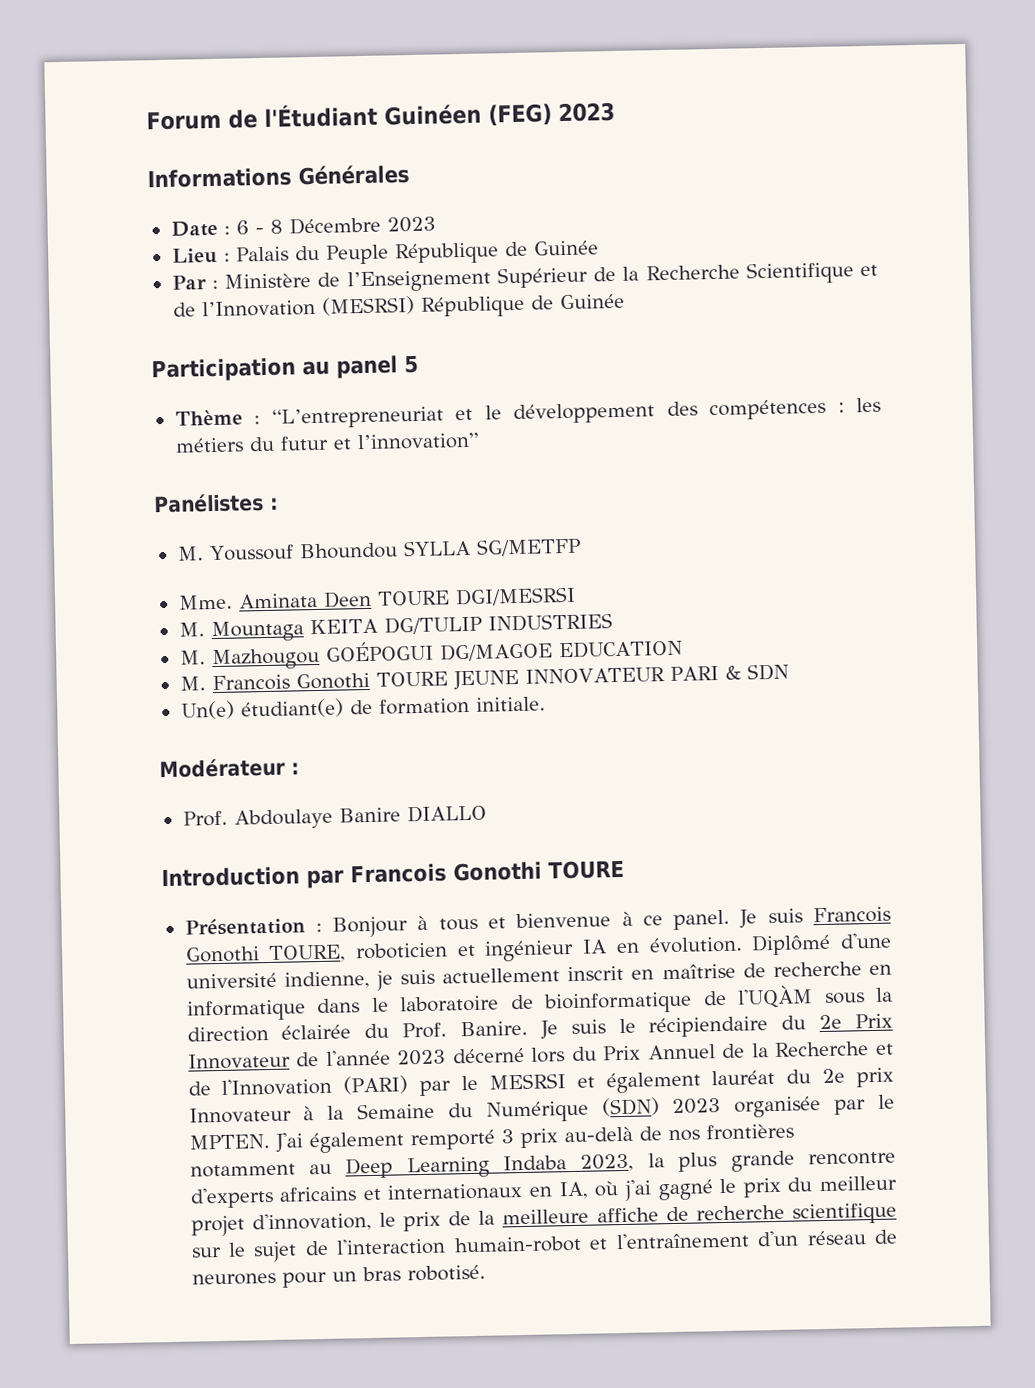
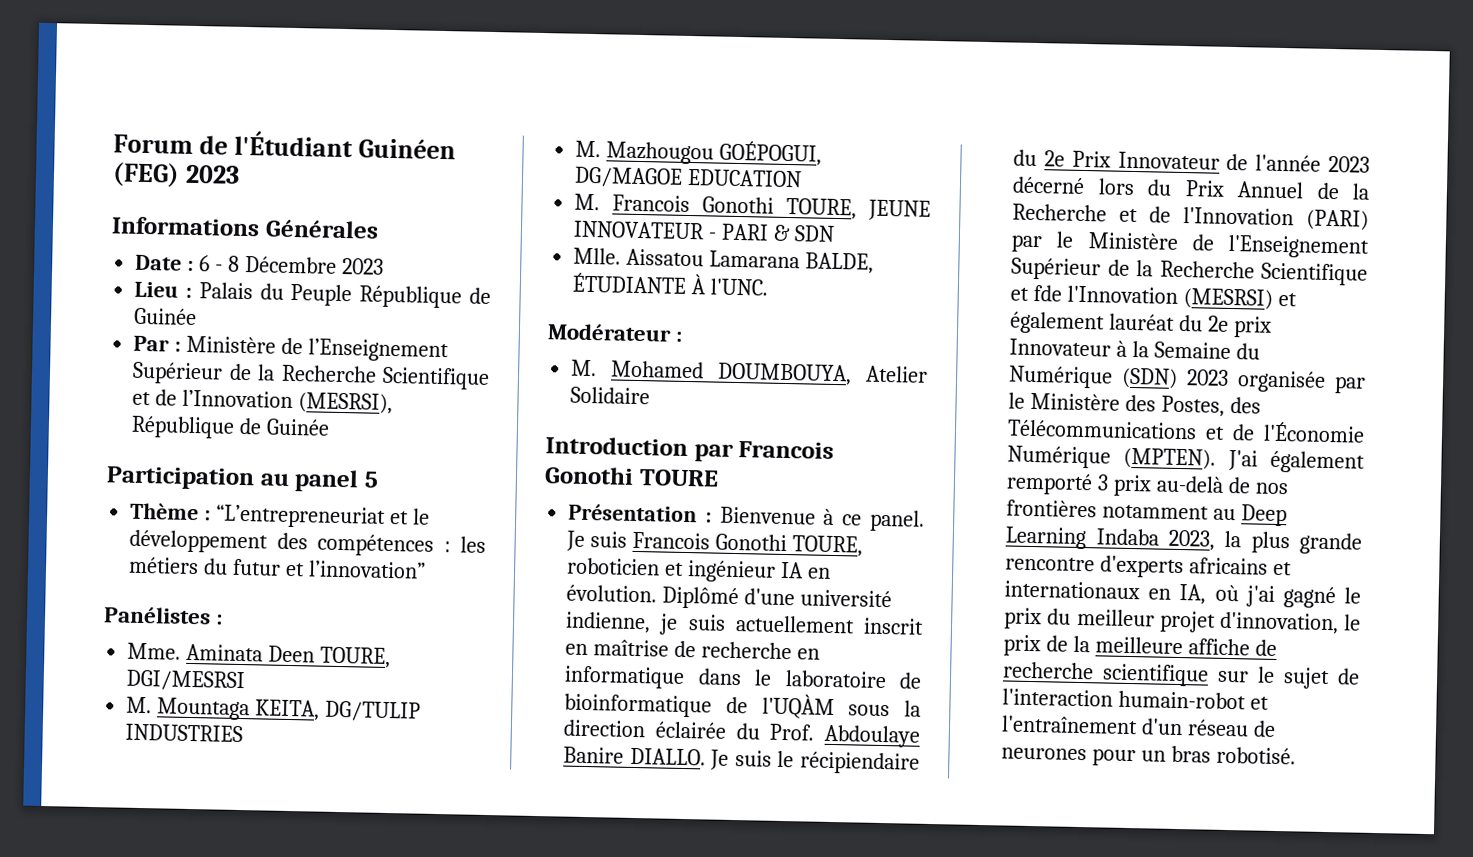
- Par : Ministère de l’Enseignement Supérieur de la Recherche Scientifique et de l’Innovation (MESRSI) République de Guinée
+ Par : Ministère de l’Enseignement Supérieur de la Recherche Scientifique et de l’Innovation (MESRSI), République de Guinée
- M. Youssouf Bhoundou SYLLA SG/METFP
- Mme. Aminata Deen TOURE DGI/MESRSI
+ Mme. Aminata Deen TOURE, DGI/MESRSI
- M. Mountaga KEITA DG/TULIP INDUSTRIES
+ M. Mountaga KEITA, DG/TULIP INDUSTRIES
- M. Mazhougou GOÉPOGUI DG/MAGOE EDUCATION
+ M. Mazhougou GOÉPOGUI, DG/MAGOE EDUCATION
- M. Francois Gonothi TOURE JEUNE INNOVATEUR PARI & SDN
+ M. Francois Gonothi TOURE, JEUNE INNOVATEUR - PARI & SDN
- Un(e) étudiant(e) de formation initiale.
+ Mlle. Aissatou Lamarana BALDE, ÉTUDIANTE À l'UNC.
  Modérateur :
- Prof. Abdoulaye Banire DIALLO
+ M. Mohamed DOUMBOUYA, Atelier Solidaire
- Présentation : Bonjour à tous et bienvenue à ce panel.
+ Présentation : Bienvenue à ce panel.
- Diplômé d'une université indienne, je suis actuellement inscrit en maîtrise de recherche en informatique dans le laboratoire de bioinformatique de l'UQÀM sous la direction éclairée du Prof. Banire.
+ Diplômé d'une université indienne, je suis actuellement inscrit en maîtrise de recherche en informatique dans le laboratoire de bioinformatique de l'UQÀM sous la direction éclairée du Prof. Abdoulaye Banire DIALLO.
- Je suis le récipiendaire du 2e Prix Innovateur de l'année 2023 décerné lors du Prix Annuel de la Recherche et de l'Innovation (PARI) par le MESRSI et également lauréat du 2e prix Innovateur à la Semaine du Numérique (SDN) 2023 organisée par le MPTEN.
+ Je suis le récipiendaire du 2e Prix Innovateur de l'année 2023 décerné lors du Prix Annuel de la Recherche et de l'Innovation (PARI) par le Ministère de l'Enseignement Supérieur de la Recherche Scientifique et fde l'Innovation (MESRSI) et également lauréat du 2e prix Innovateur à la Semaine du Numérique (SDN) 2023 organisée par le Ministère des Postes, des Télécommunications et de l'Économie Numérique (MPTEN).

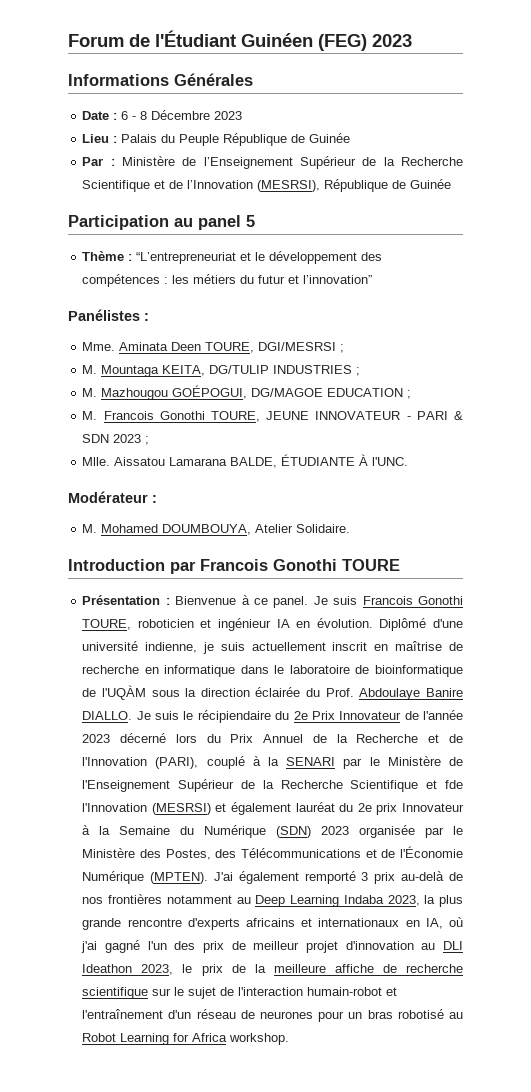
- Mme. Aminata Deen TOURE, DGI/MESRSI
+ Mme. Aminata Deen TOURE, DGI/MESRSI ;
- M. Mountaga KEITA, DG/TULIP INDUSTRIES
+ M. Mountaga KEITA, DG/TULIP INDUSTRIES ;
- M. Mazhougou GOÉPOGUI, DG/MAGOE EDUCATION
+ M. Mazhougou GOÉPOGUI, DG/MAGOE EDUCATION ;
- M. Francois Gonothi TOURE, JEUNE INNOVATEUR - PARI & SDN
+ M. Francois Gonothi TOURE, JEUNE INNOVATEUR - PARI & SDN 2023 ;
- M. Mohamed DOUMBOUYA, Atelier Solidaire
+ M. Mohamed DOUMBOUYA, Atelier Solidaire.
- Je suis le récipiendaire du 2e Prix Innovateur de l'année 2023 décerné lors du Prix Annuel de la Recherche et de l'Innovation (PARI) par le Ministère de l'Enseignement Supérieur de la Recherche Scientifique et fde l'Innovation (MESRSI) et également lauréat du 2e prix Innovateur à la Semaine du Numérique (SDN) 2023 organisée par le Ministère des Postes, des Télécommunications et de l'Économie Numérique (MPTEN).
+ Je suis le récipiendaire du 2e Prix Innovateur de l'année 2023 décerné lors du Prix Annuel de la Recherche et de l'Innovation (PARI), couplé à la SENARI par le Ministère de l'Enseignement Supérieur de la Recherche Scientifique et fde l'Innovation (MESRSI) et également lauréat du 2e prix Innovateur à la Semaine du Numérique (SDN) 2023 organisée par le Ministère des Postes, des Télécommunications et de l'Économie Numérique (MPTEN).
- J'ai également remporté 3 prix au-delà de nos frontières notamment au Deep Learning Indaba 2023, la plus grande rencontre d'experts africains et internationaux en IA, où j'ai gagné le prix du meilleur projet d'innovation, le prix de la meilleure affiche de recherche scientifique sur le sujet de l'interaction humain-robot et l'entraînement d'un réseau de neurones pour un bras robotisé.
+ J'ai également remporté 3 prix au-delà de nos frontières notamment au Deep Learning Indaba 2023, la plus grande rencontre d'experts africains et internationaux en IA, où j'ai gagné l'un des prix de meilleur projet d'innovation au DLI Ideathon 2023, le prix de la meilleure affiche de recherche scientifique sur le sujet de l'interaction humain-robot et l'entraînement d'un réseau de neurones pour un bras robotisé au Robot Learning for Africa workshop.

